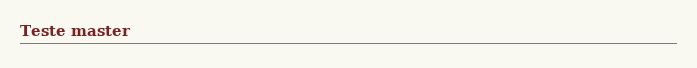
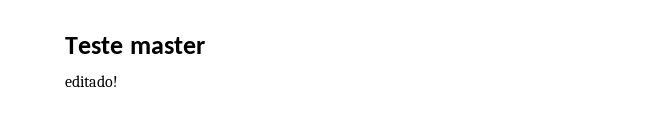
+ editado!

